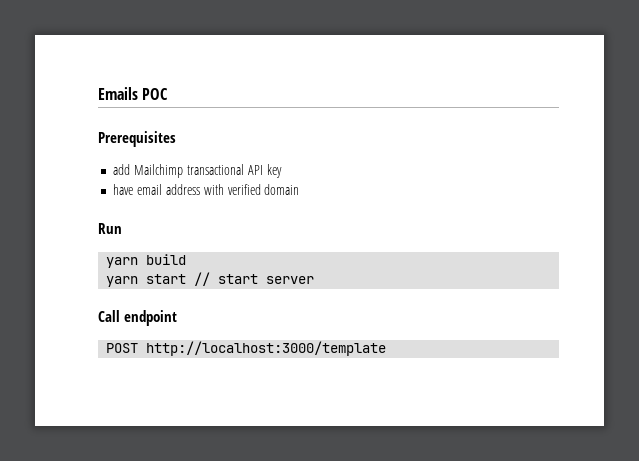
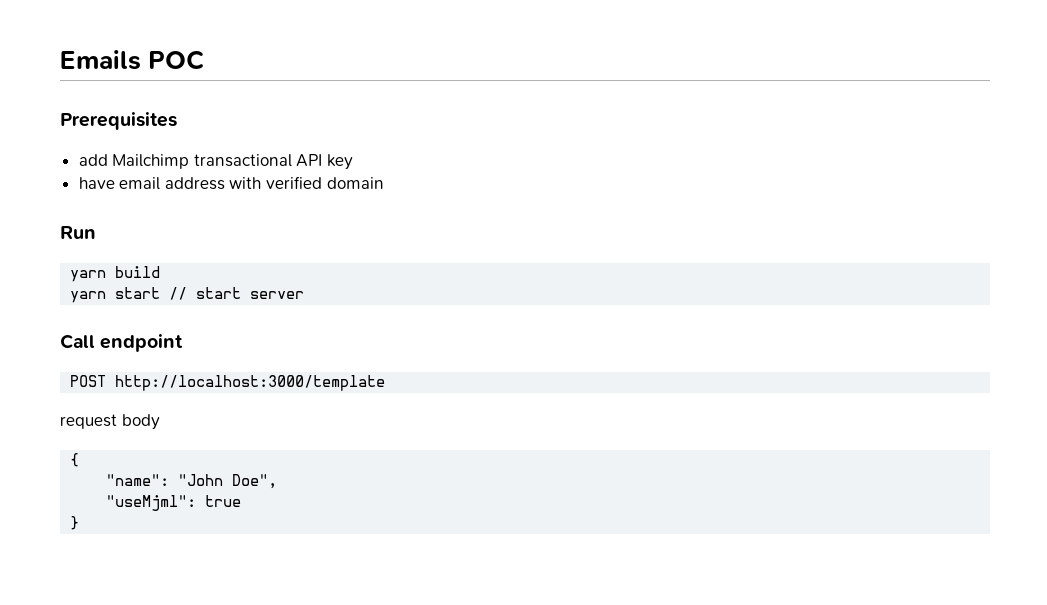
+ request body
+ {
+ "name": "John Doe",
+ "useMjml": true
+ }

